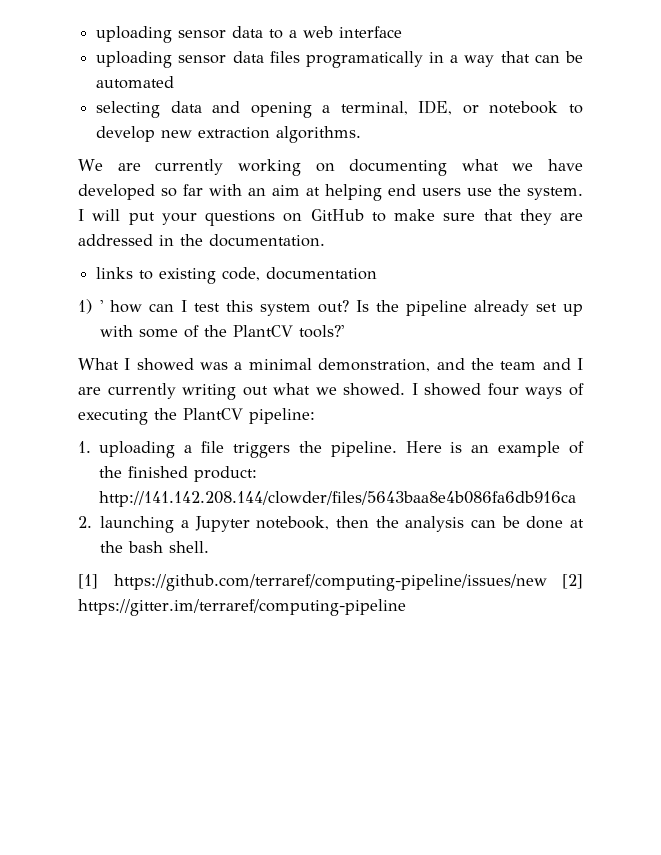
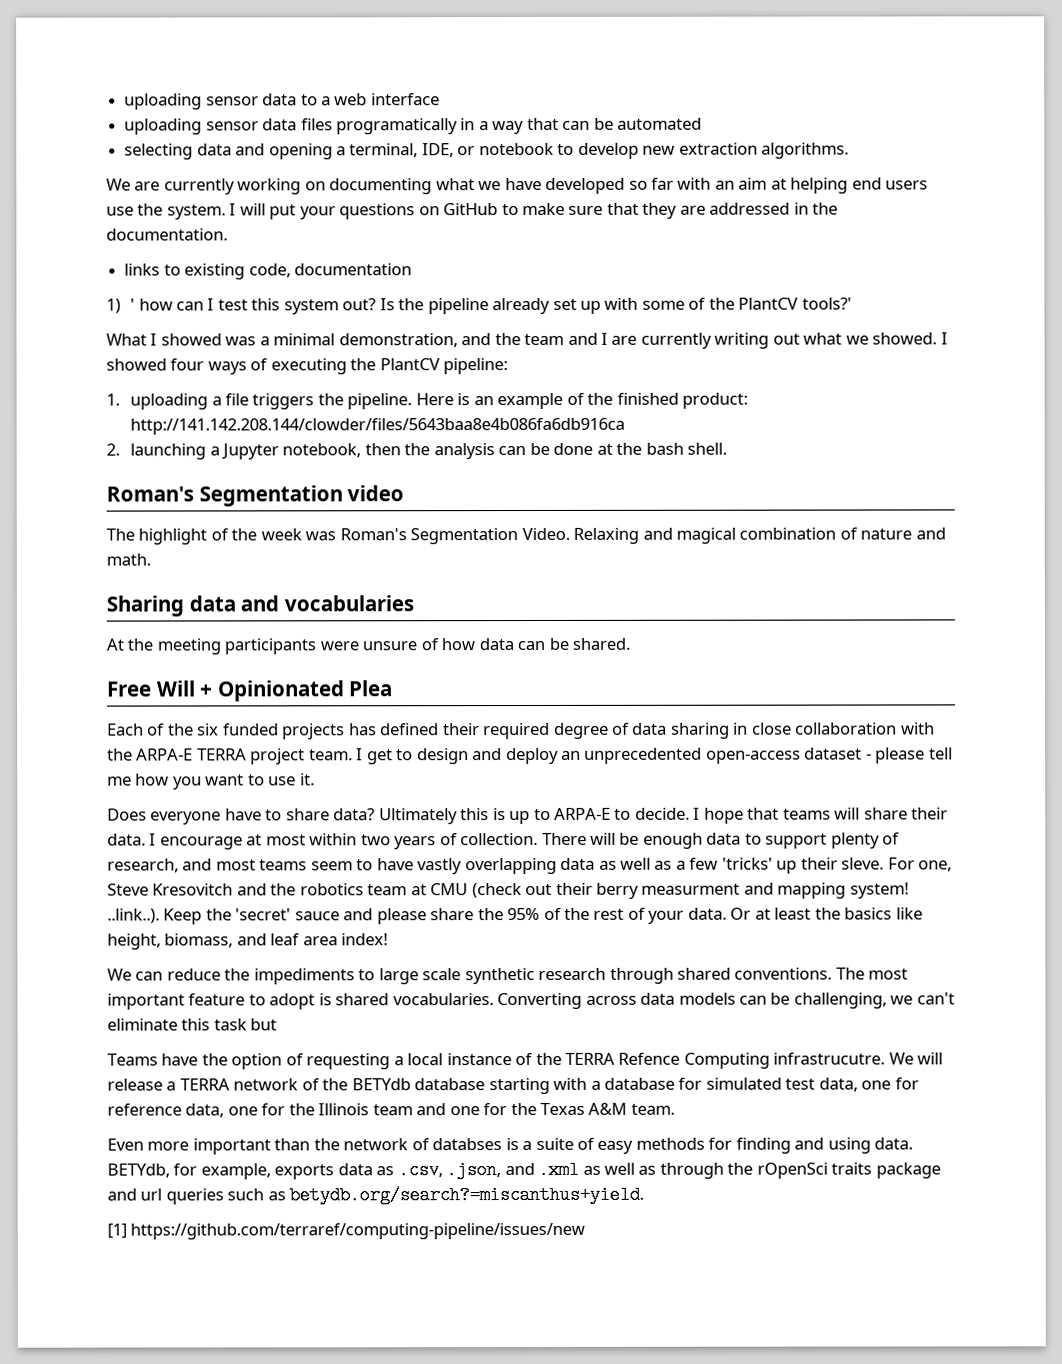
+ Roman's Segmentation video
+ The highlight of the week was Roman's Segmentation Video. Relaxing and magical combination of nature and math.
+ Sharing data and vocabularies
+ At the meeting participants were unsure of how data can be shared.
+ Free Will + Opinionated Plea
+ Each of the six funded projects has defined their required degree of data sharing in close collaboration with the ARPA-E TERRA project team. I get to design and deploy an unprecedented open-access dataset - please tell me how you want to use it.
+ Does everyone have to share data? Ultimately this is up to ARPA-E to decide. I hope that teams will share their data. I encourage at most within two years of collection. There will be enough data to support plenty of research, and most teams seem to have vastly overlapping data as well as a few 'tricks' up their sleve. For one, Steve Kresovitch and the robotics team at CMU (check out their berry measurment and mapping system! ..link..). Keep the 'secret' sauce and please share the 95% of the rest of your data. Or at least the basics like height, biomass, and leaf area index!
+ We can reduce the impediments to large scale synthetic research through shared conventions. The most important feature to adopt is shared vocabularies. Converting across data models can be challenging, we can't eliminate this task but
+ Teams have the option of requesting a local instance of the TERRA Refence Computing infrastrucutre. We will release a TERRA network of the BETYdb database starting with a database for simulated test data, one for reference data, one for the Illinois team and one for the Texas A&M team.
+ Even more important than the network of databses is a suite of easy methods for finding and using data. BETYdb, for example, exports data as .csv, .json, and .xml as well as through the rOpenSci traits package and url queries such as betydb.org/search?=miscanthus+yield.
- [1] https://github.com/terraref/computing-pipeline/issues/new [2] https://gitter.im/terraref/computing-pipeline
+ [1] https://github.com/terraref/computing-pipeline/issues/new

